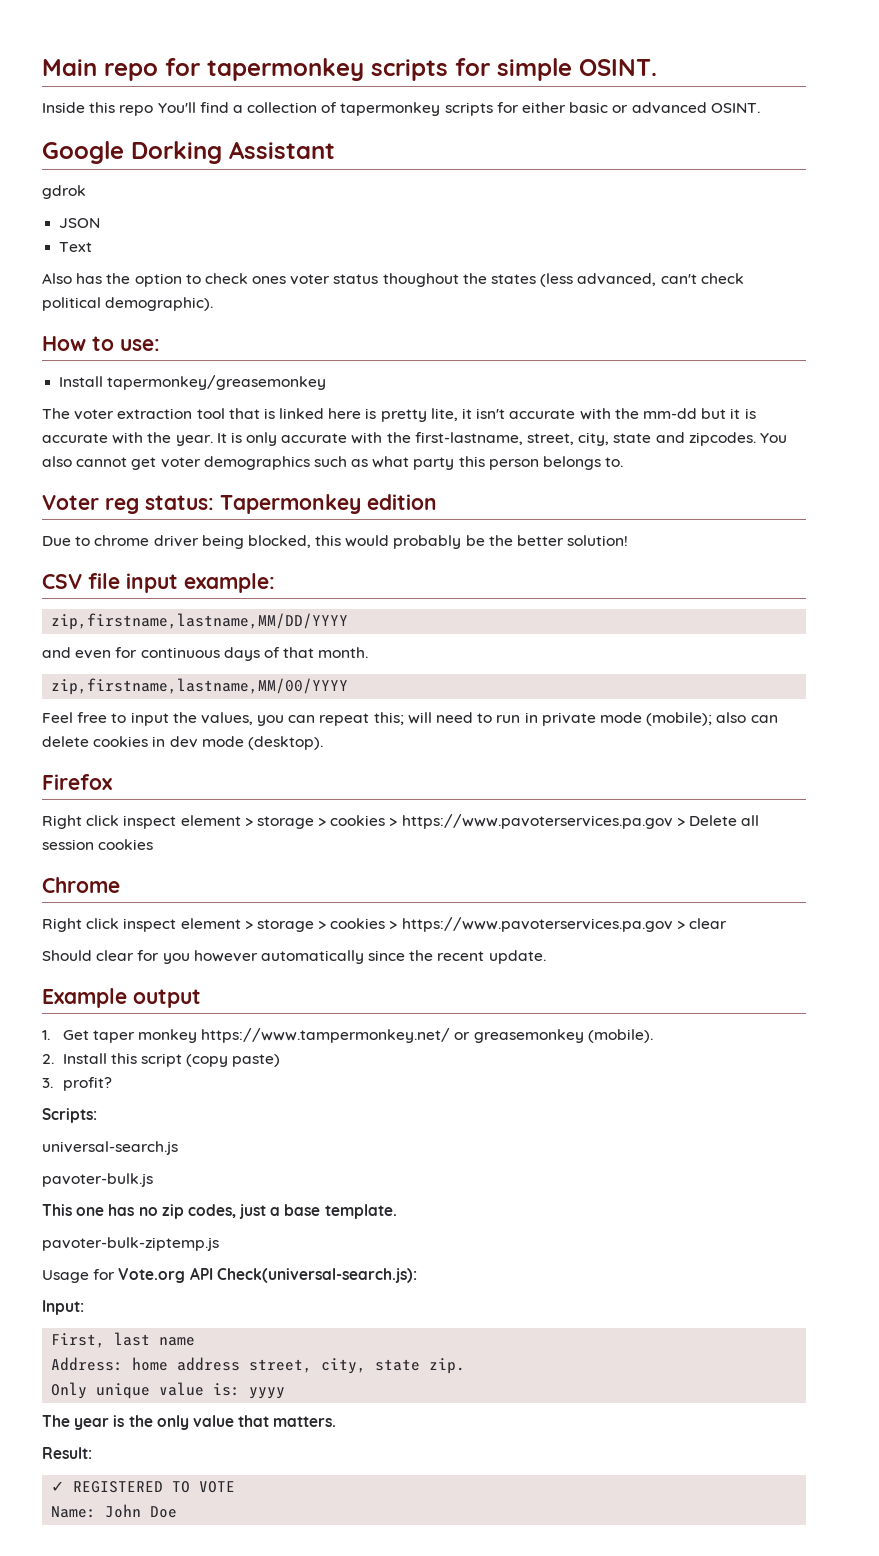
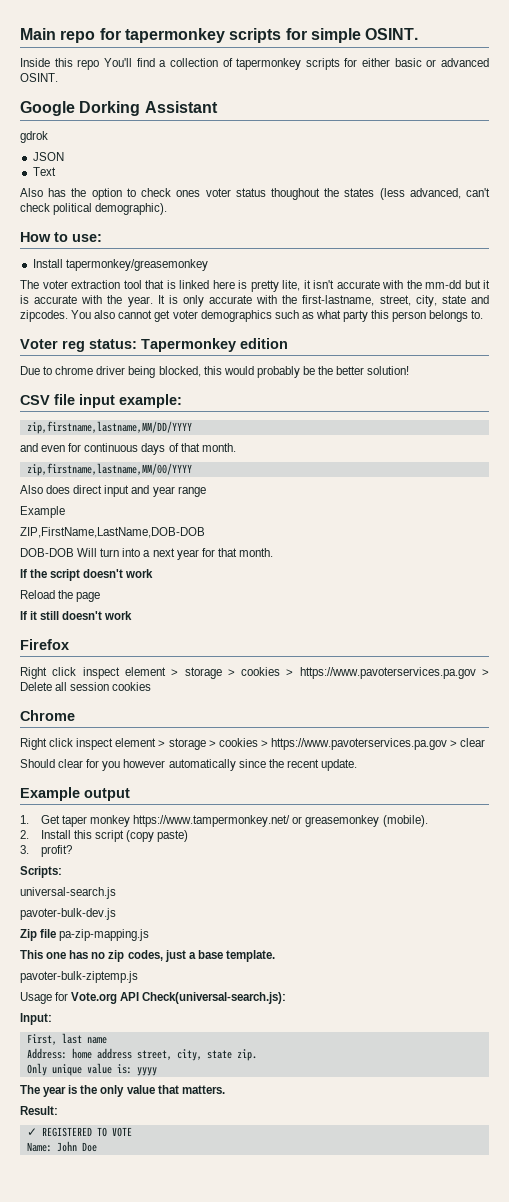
- Feel free to input the values, you can repeat this; will need to run in private mode (mobile); also can delete cookies in dev mode (desktop).
+ Also does direct input and year range
+ Example
+ ZIP,FirstName,LastName,DOB-DOB
+ DOB-DOB Will turn into a next year for that month.
+ If the script doesn't work
+ Reload the page
+ If it still doesn't work
- pavoter-bulk.js
+ pavoter-bulk-dev.js
+ Zip file pa-zip-mapping.js

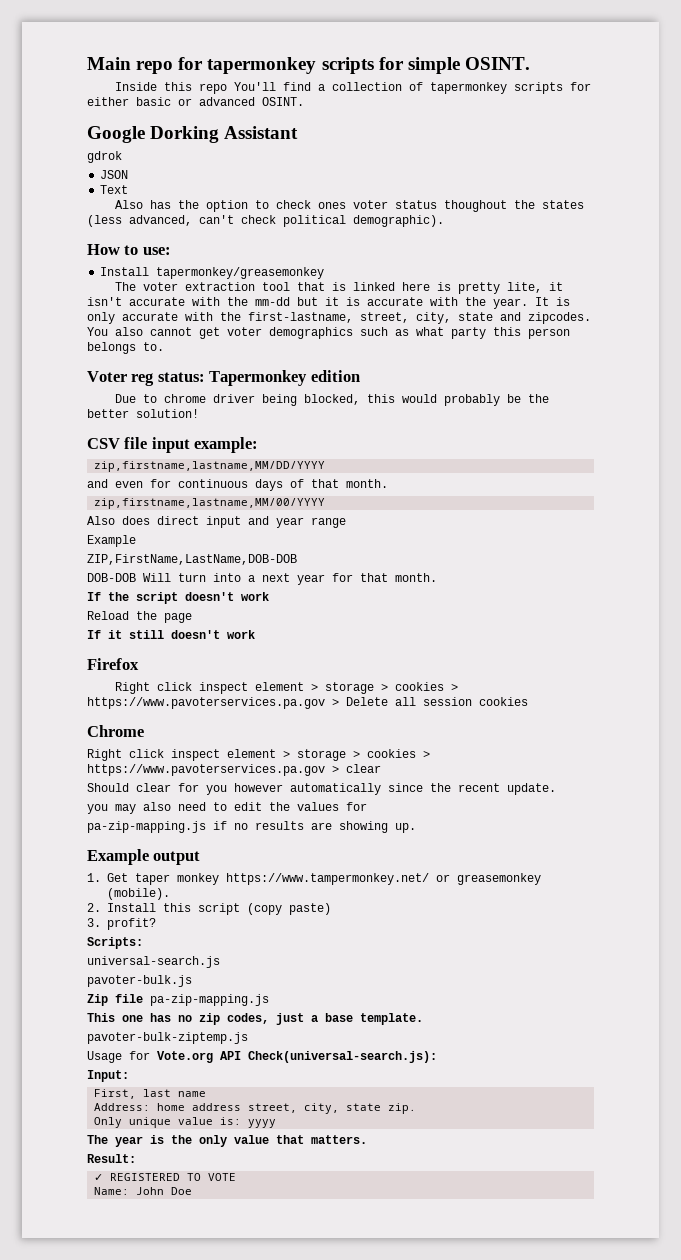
+ you may also need to edit the values for
+ pa-zip-mapping.js if no results are showing up.
- pavoter-bulk-dev.js
+ pavoter-bulk.js

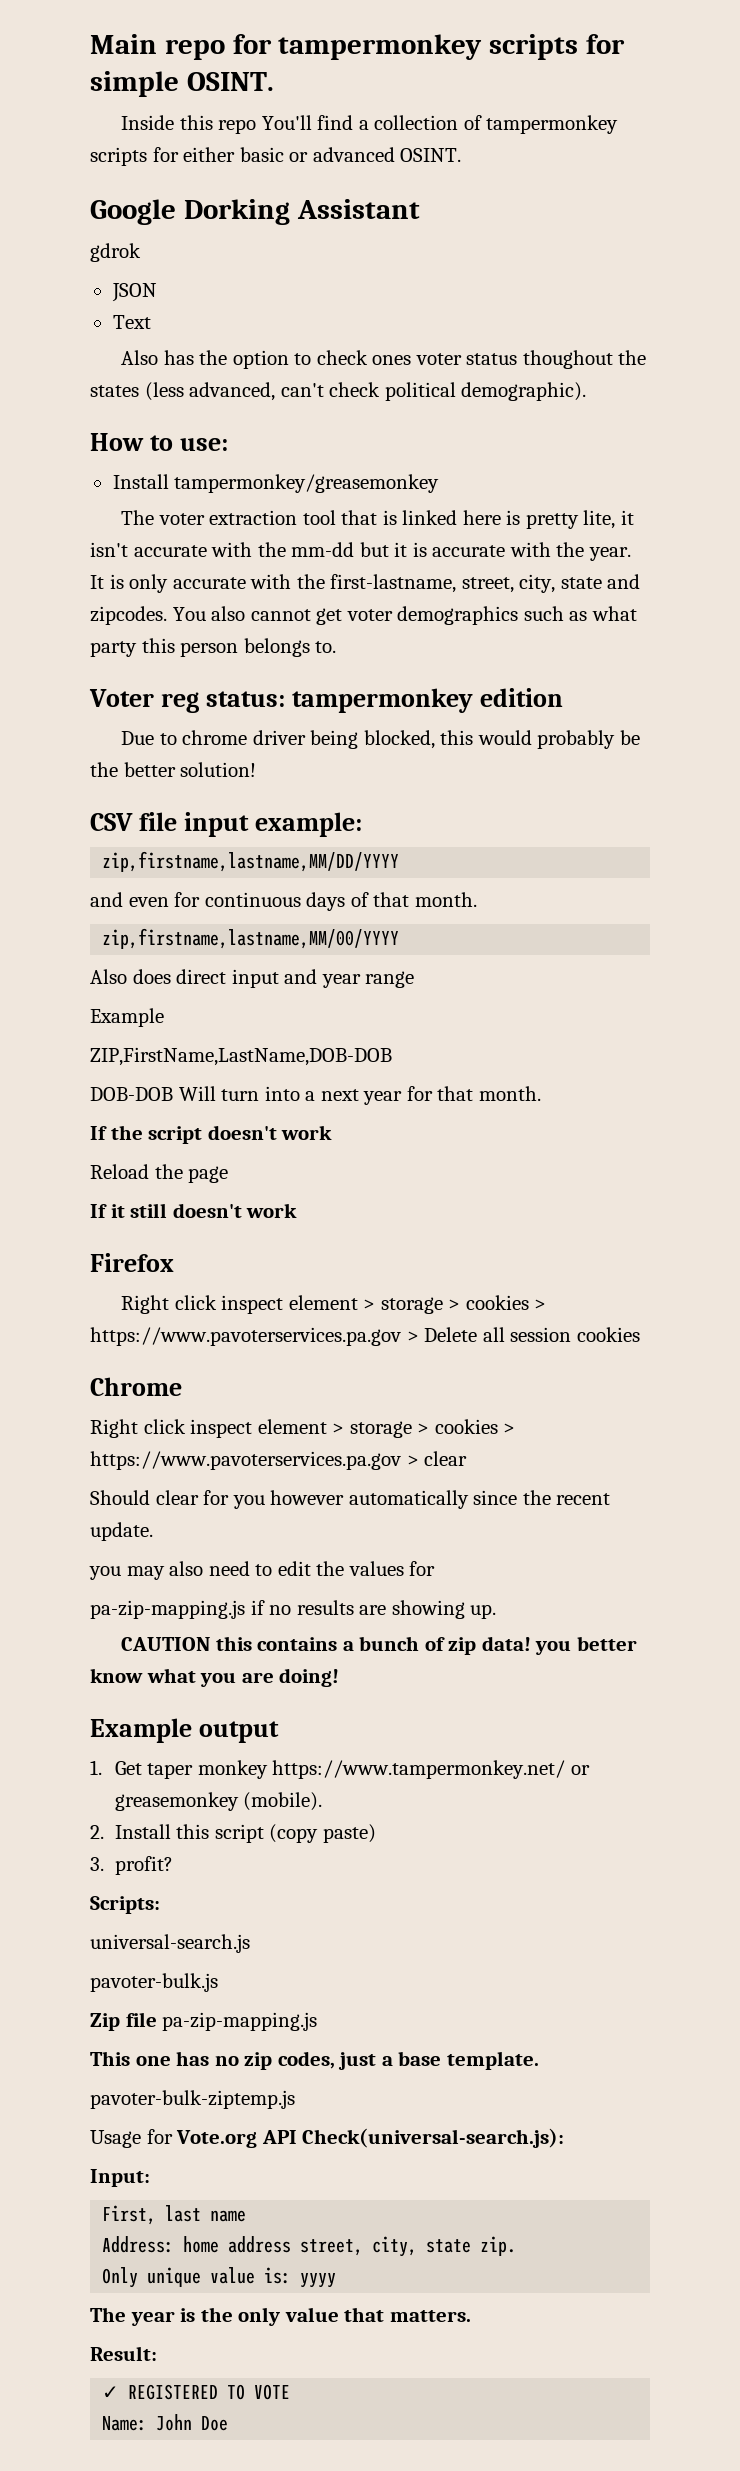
- Main repo for tapermonkey scripts for simple OSINT.
+ Main repo for tampermonkey scripts for simple OSINT.
- Inside this repo You'll find a collection of tapermonkey scripts for either basic or advanced OSINT.
+ Inside this repo You'll find a collection of tampermonkey scripts for either basic or advanced OSINT.
- Install tapermonkey/greasemonkey
+ Install tampermonkey/greasemonkey
- Voter reg status: Tapermonkey edition
+ Voter reg status: tampermonkey edition
+ CAUTION this contains a bunch of zip data! you better know what you are doing!

